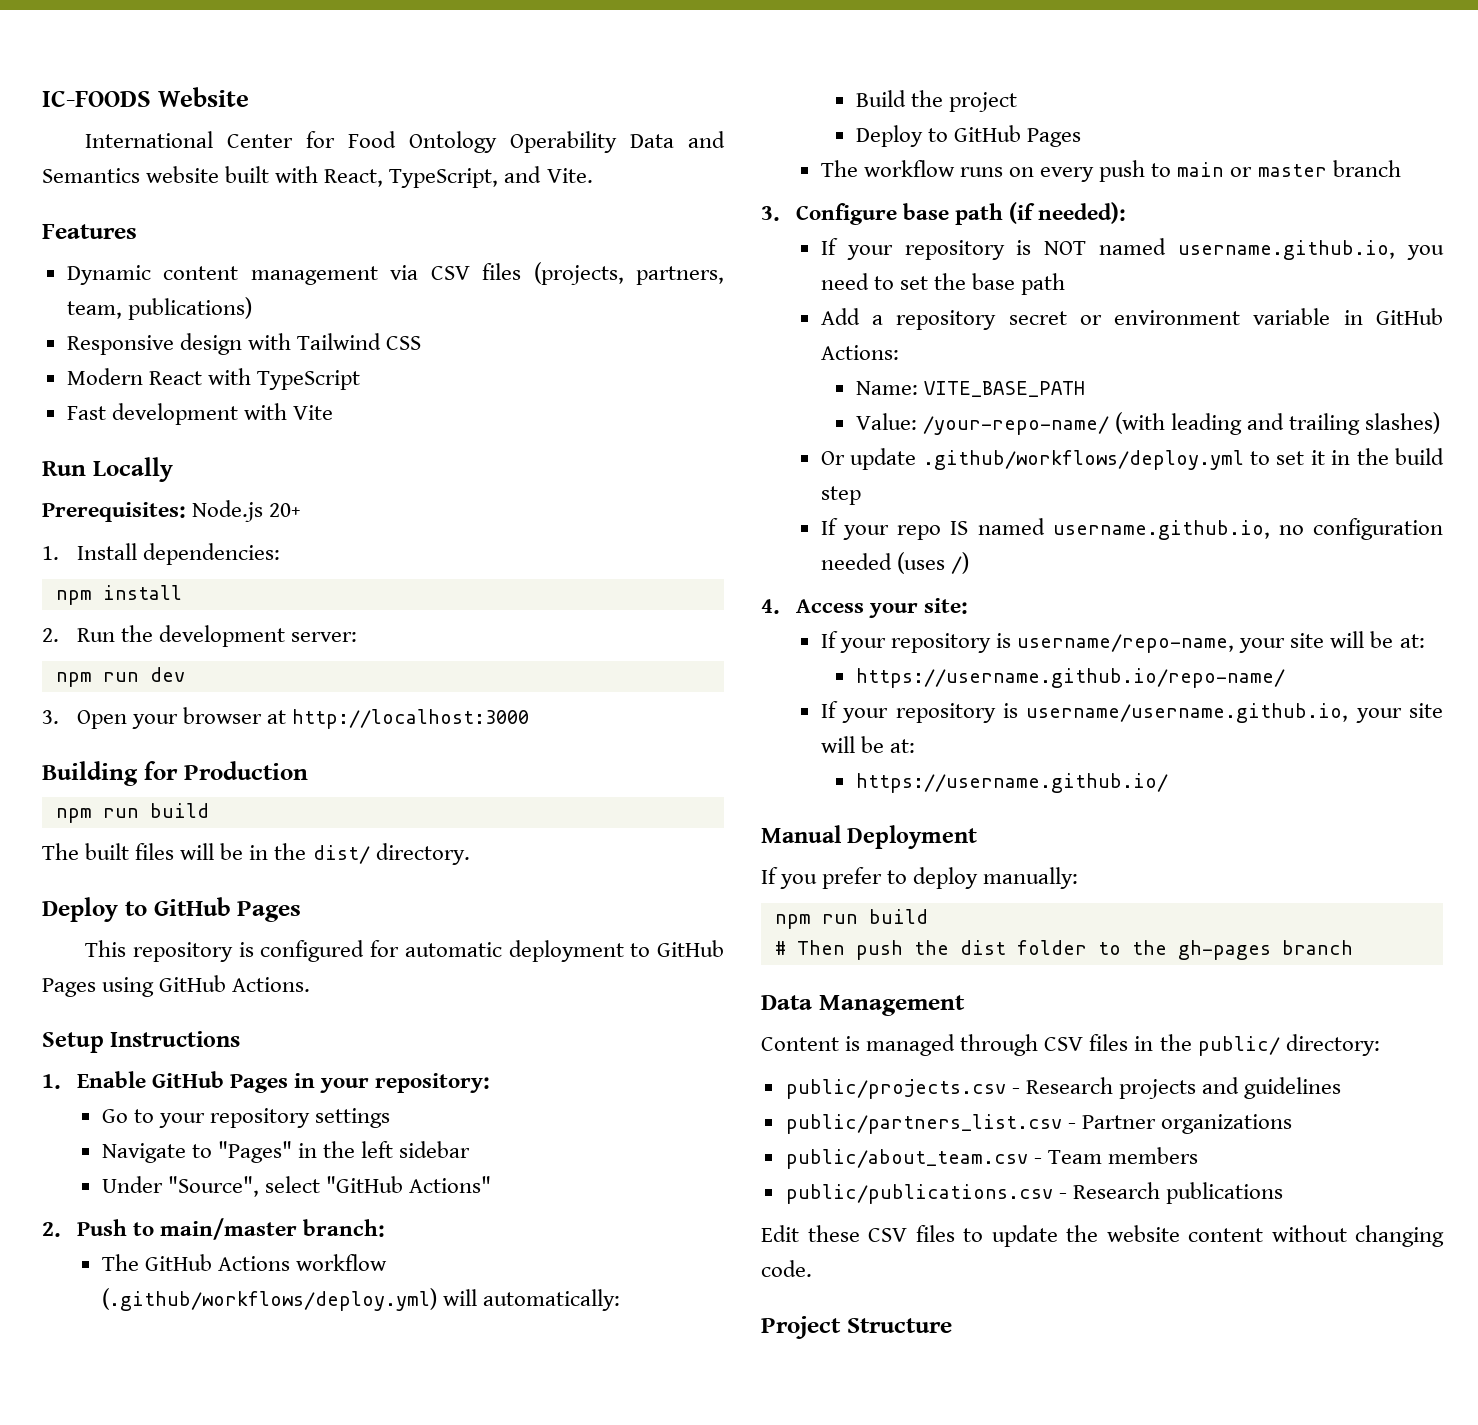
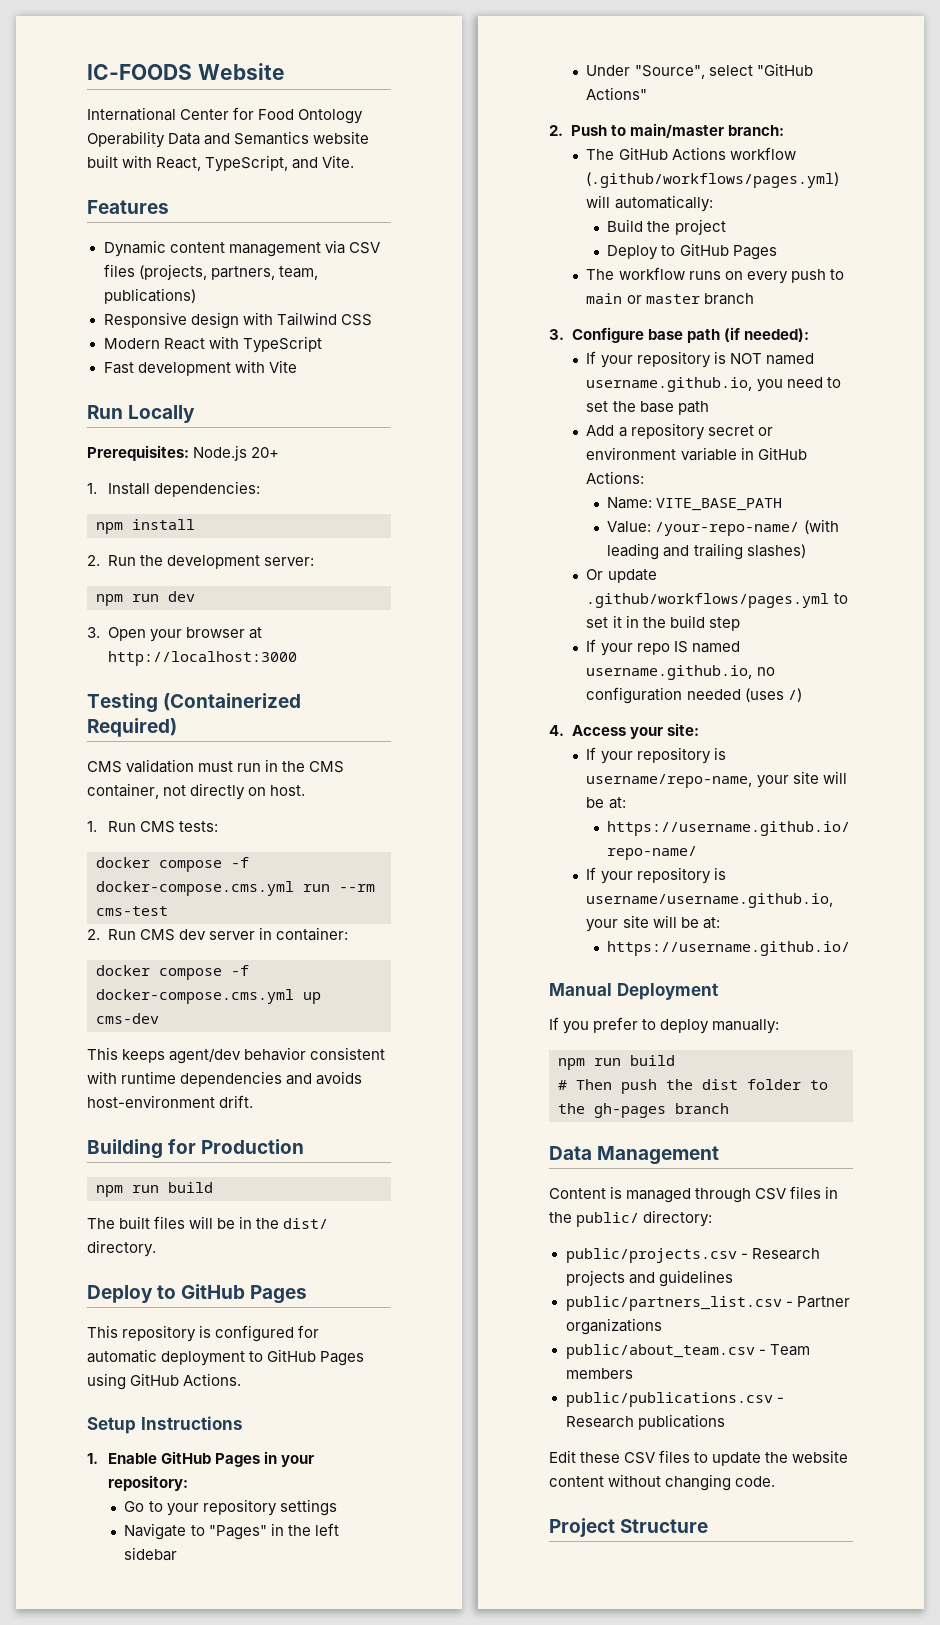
+ Testing (Containerized Required)
+ CMS validation must run in the CMS container, not directly on host.
+ 1. Run CMS tests:
+ docker compose -f docker-compose.cms.yml run --rm cms-test
+ 2. Run CMS dev server in container:
+ docker compose -f docker-compose.cms.yml up cms-dev
+ This keeps agent/dev behavior consistent with runtime dependencies and avoids host-environment drift.
- The GitHub Actions workflow (.github/workflows/deploy.yml) will automatically:
+ The GitHub Actions workflow (.github/workflows/pages.yml) will automatically:
- Or update .github/workflows/deploy.yml to set it in the build step
+ Or update .github/workflows/pages.yml to set it in the build step

